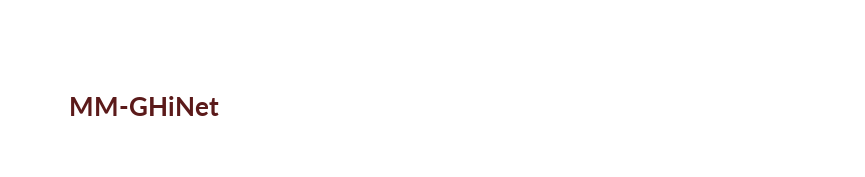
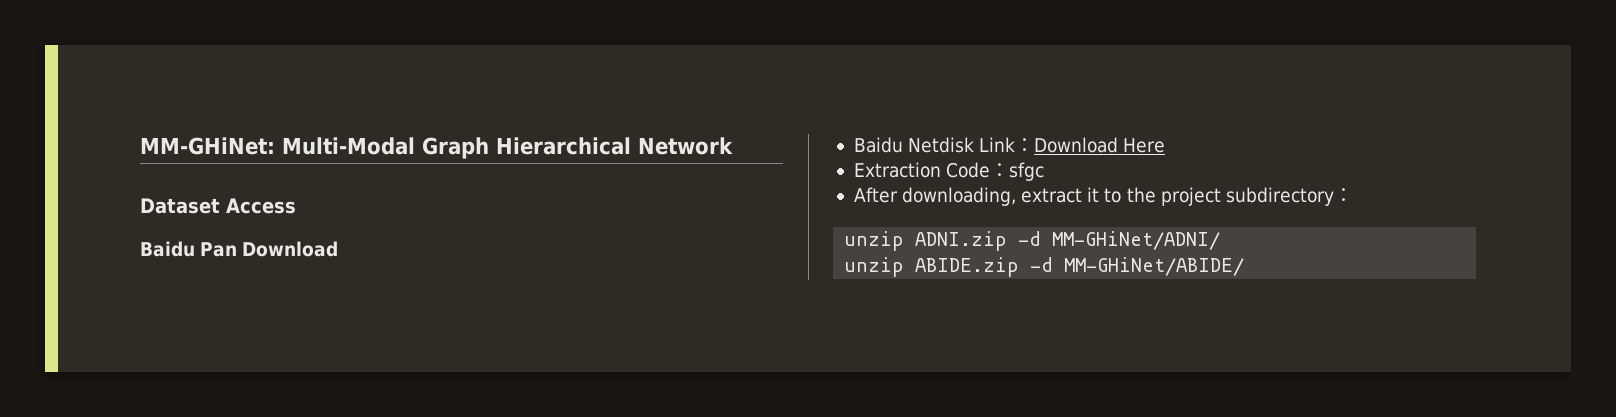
- MM-GHiNet
+ MM-GHiNet: Multi-Modal Graph Hierarchical Network
+ Dataset Access
+ Baidu Pan Download
+ Baidu Netdisk Link：Download Here
+ Extraction Code：sfgc
+ After downloading, extract it to the project subdirectory：
+ unzip ADNI.zip -d MM-GHiNet/ADNI/
+ unzip ABIDE.zip -d MM-GHiNet/ABIDE/

